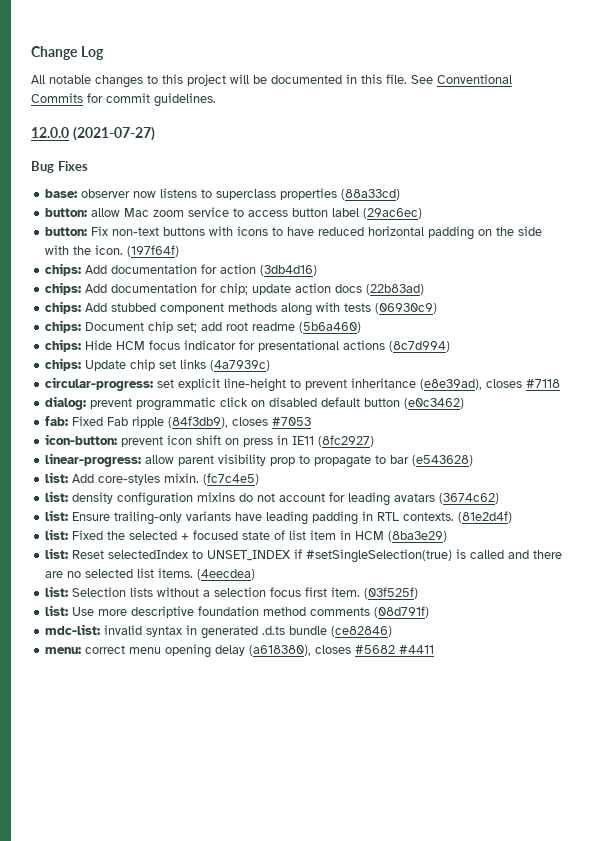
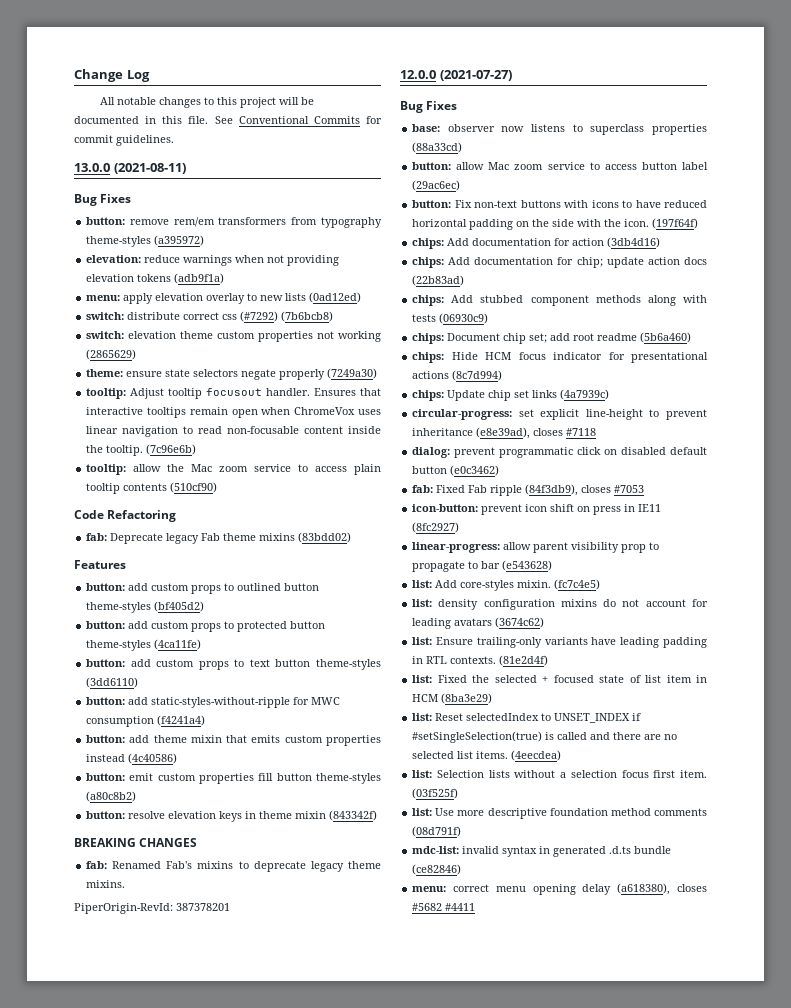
+ 13.0.0 (2021-08-11)
+ Bug Fixes
+ button: remove rem/em transformers from typography theme-styles (a395972)
+ elevation: reduce warnings when not providing elevation tokens (adb9f1a)
+ menu: apply elevation overlay to new lists (0ad12ed)
+ switch: distribute correct css (#7292) (7b6bcb8)
+ switch: elevation theme custom properties not working (2865629)
+ theme: ensure state selectors negate properly (7249a30)
+ tooltip: Adjust tooltip focusout handler. Ensures that interactive tooltips remain open when ChromeVox uses linear navigation to read non-focusable content inside the tooltip. (7c96e6b)
+ tooltip: allow the Mac zoom service to access plain tooltip contents (510cf90)
+ Code Refactoring
+ fab: Deprecate legacy Fab theme mixins (83bdd02)
+ Features
+ button: add custom props to outlined button theme-styles (bf405d2)
+ button: add custom props to protected button theme-styles (4ca11fe)
+ button: add custom props to text button theme-styles (3dd6110)
+ button: add static-styles-without-ripple for MWC consumption (f4241a4)
+ button: add theme mixin that emits custom properties instead (4c40586)
+ button: emit custom properties fill button theme-styles (a80c8b2)
+ button: resolve elevation keys in theme mixin (843342f)
+ BREAKING CHANGES
+ fab: Renamed Fab's mixins to deprecate legacy theme mixins.
+ PiperOrigin-RevId: 387378201

